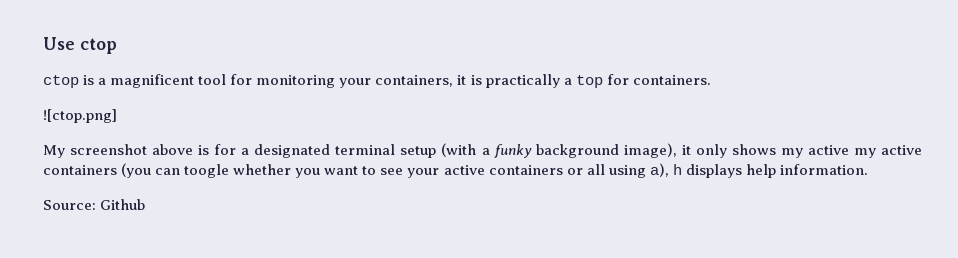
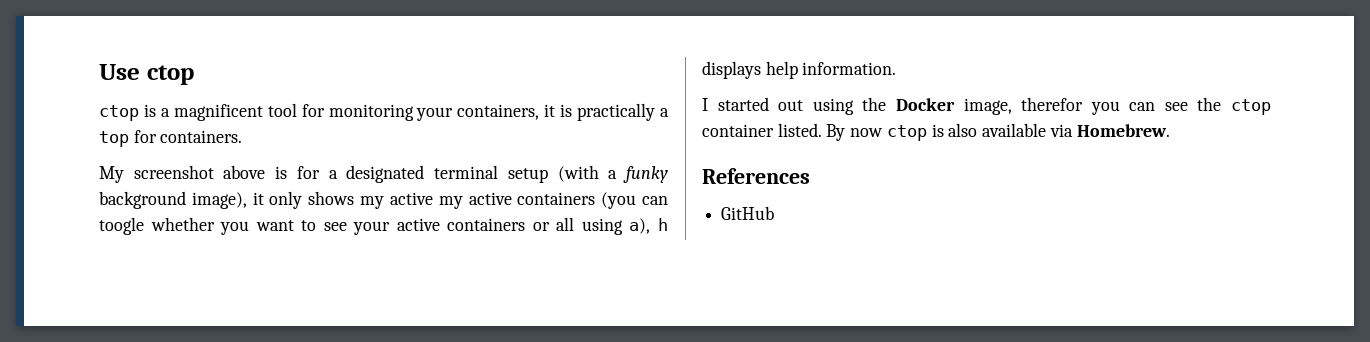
- ![ctop.png]
- Source: Github
+ I started out using the Docker image, therefor you can see the ctop container listed. By now ctop is also available via Homebrew.
+ References
+ GitHub

